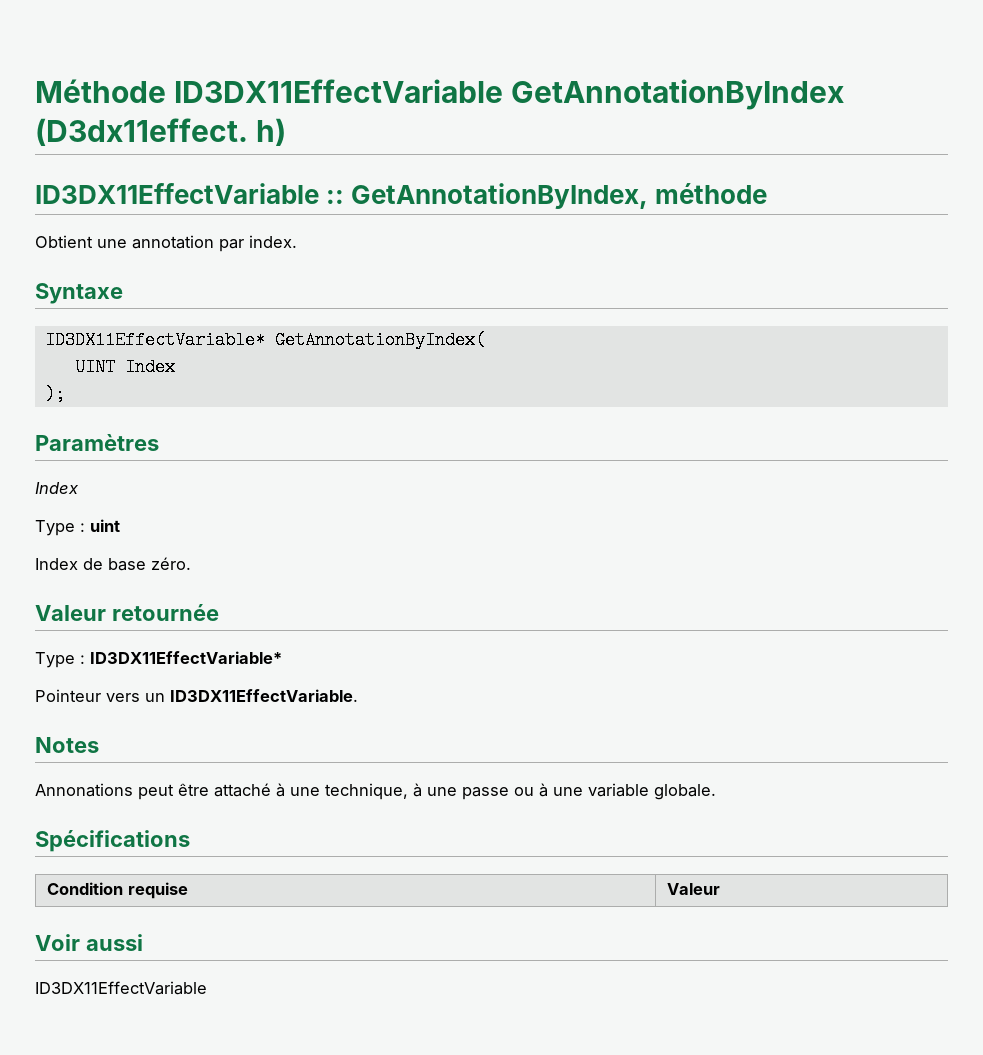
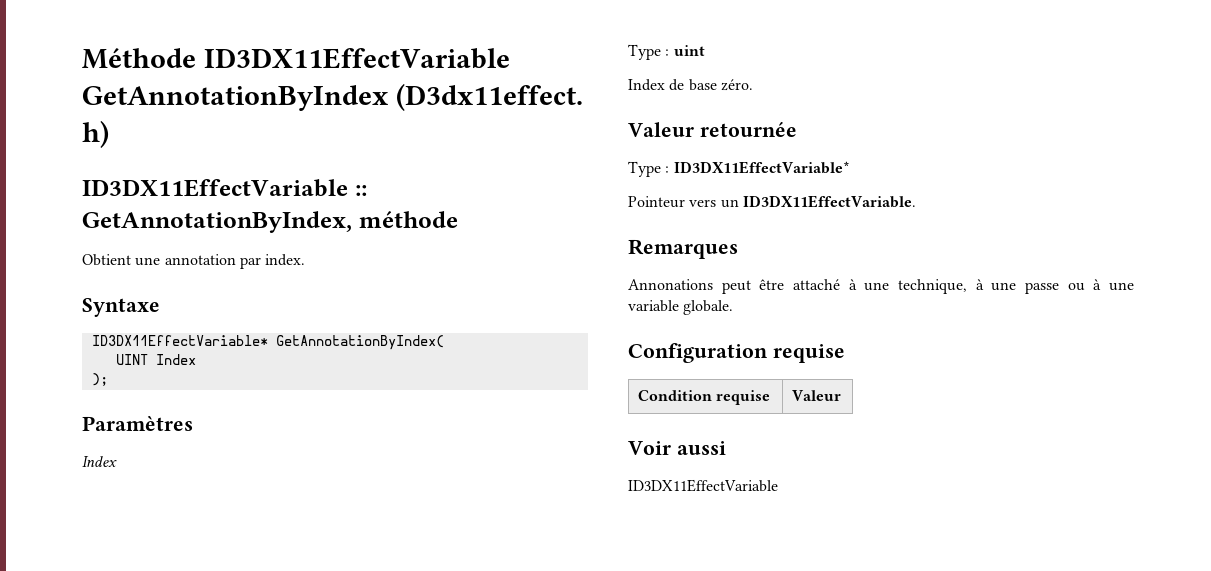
- Notes
+ Remarques
- Spécifications
+ Configuration requise

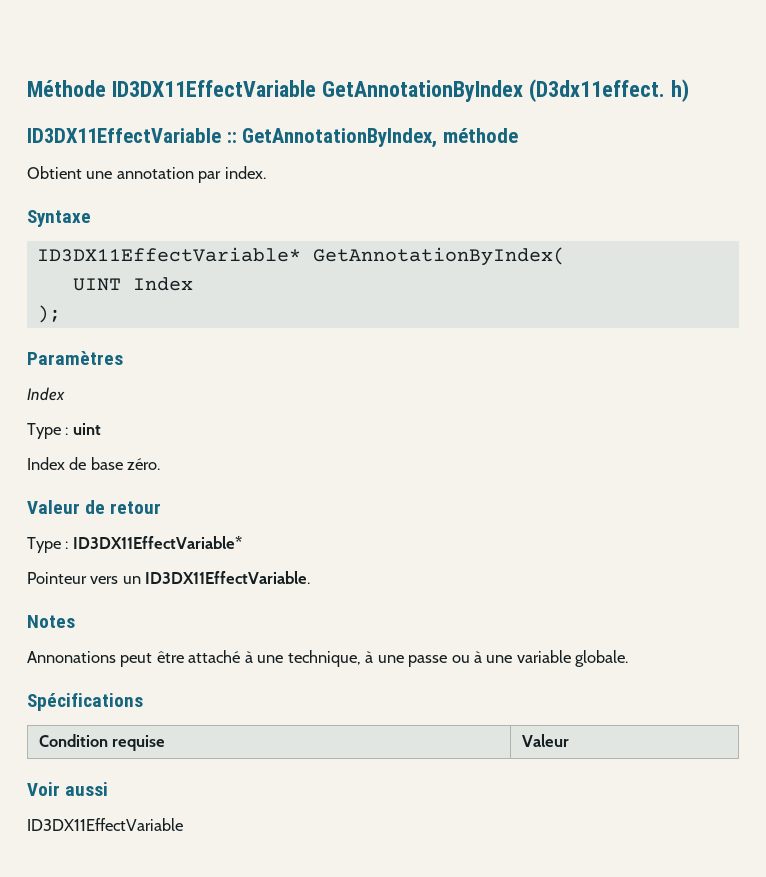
- Valeur retournée
+ Valeur de retour
- Remarques
+ Notes
- Configuration requise
+ Spécifications

